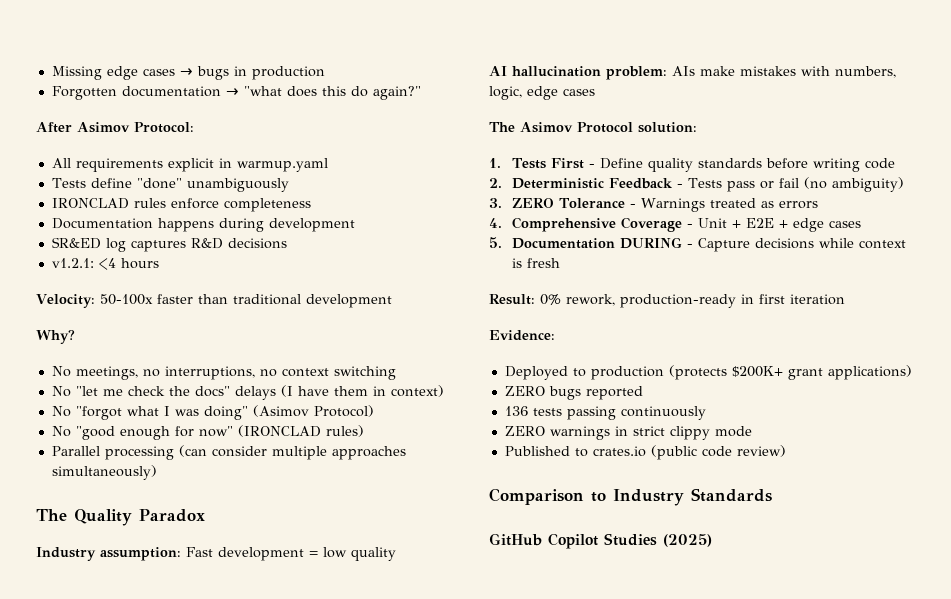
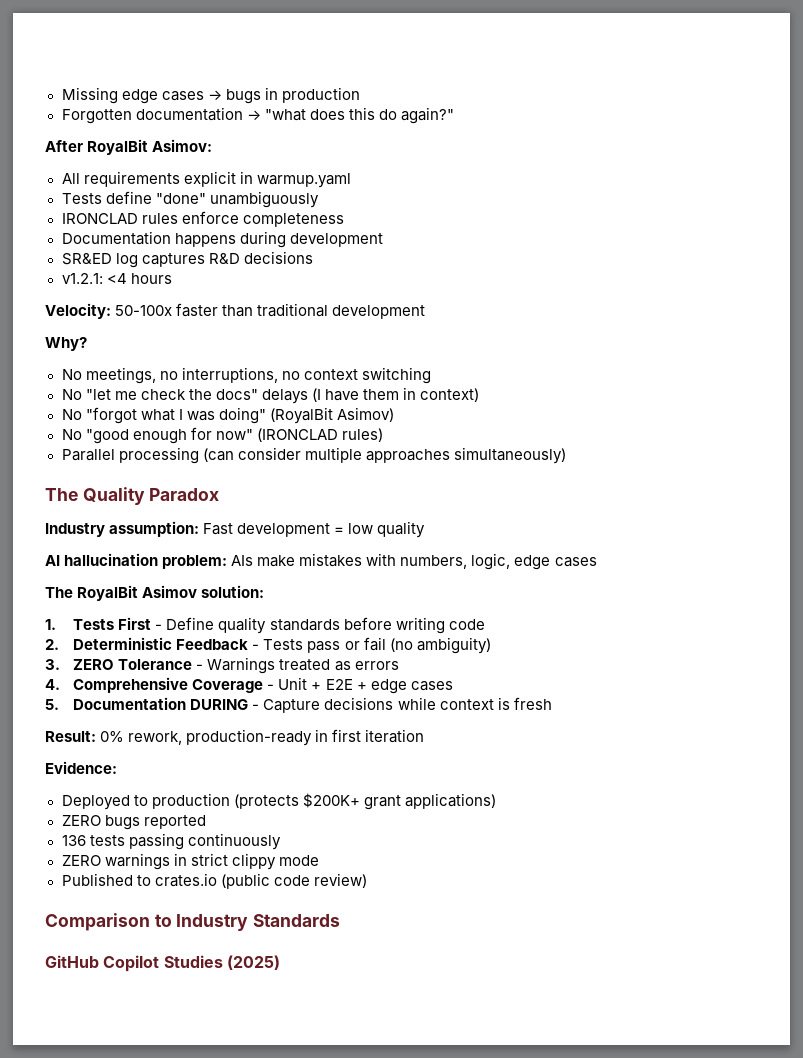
- After Asimov Protocol:
+ After RoyalBit Asimov:
- No "forgot what I was doing" (Asimov Protocol)
+ No "forgot what I was doing" (RoyalBit Asimov)
- The Asimov Protocol solution:
+ The RoyalBit Asimov solution:

